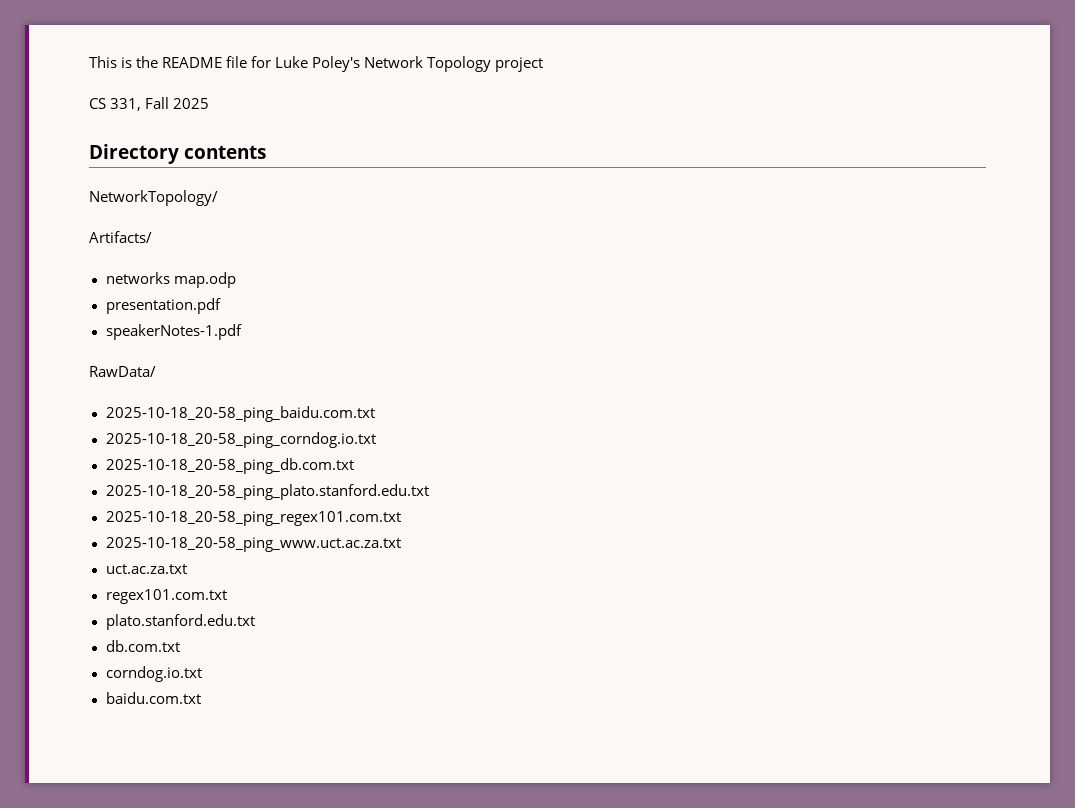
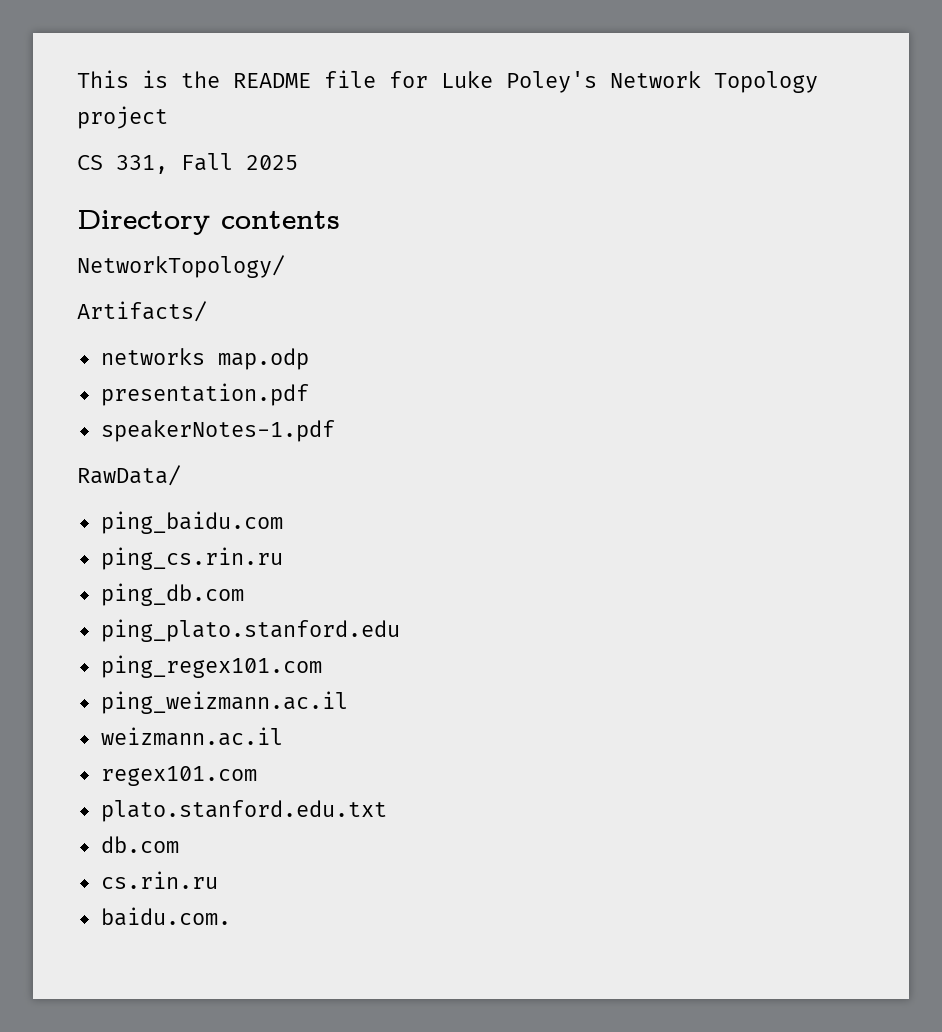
- 2025-10-18_20-58_ping_baidu.com.txt
- 2025-10-18_20-58_ping_corndog.io.txt
- 2025-10-18_20-58_ping_db.com.txt
- 2025-10-18_20-58_ping_plato.stanford.edu.txt
- 2025-10-18_20-58_ping_regex101.com.txt
- 2025-10-18_20-58_ping_www.uct.ac.za.txt
- uct.ac.za.txt
- regex101.com.txt
+ ping_baidu.com
+ ping_cs.rin.ru
+ ping_db.com
+ ping_plato.stanford.edu
+ ping_regex101.com
+ ping_weizmann.ac.il
+ weizmann.ac.il
+ regex101.com
  plato.stanford.edu.txt
- db.com.txt
- corndog.io.txt
- baidu.com.txt
+ db.com
+ cs.rin.ru
+ baidu.com.

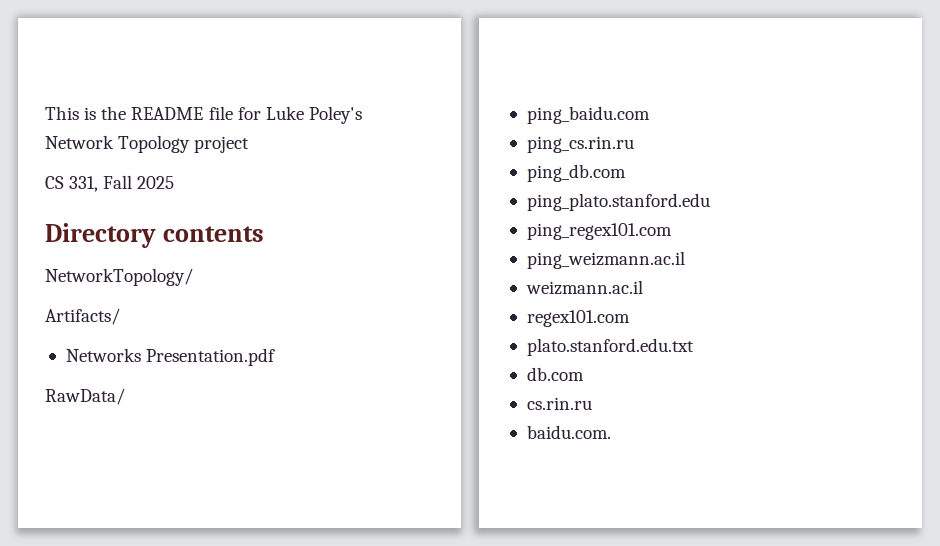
- networks map.odp
- presentation.pdf
- speakerNotes-1.pdf
+ Networks Presentation.pdf

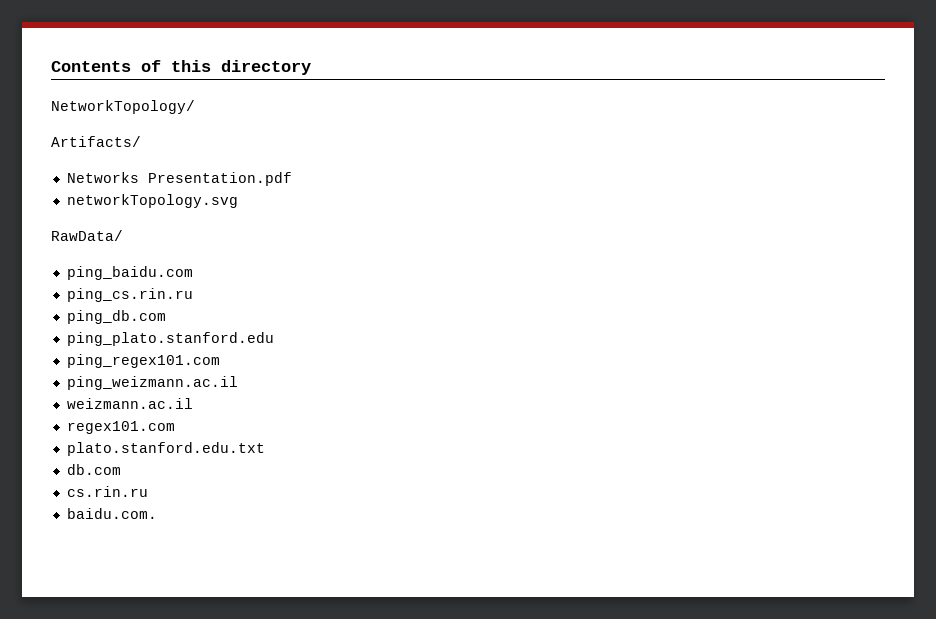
- This is the README file for Luke Poley's Network Topology project
- CS 331, Fall 2025
- Directory contents
+ Contents of this directory
+ networkTopology.svg

